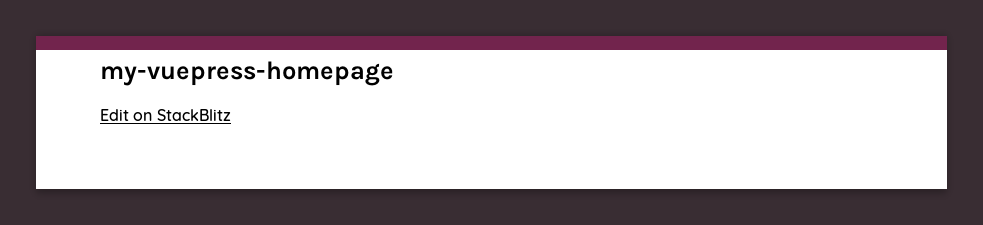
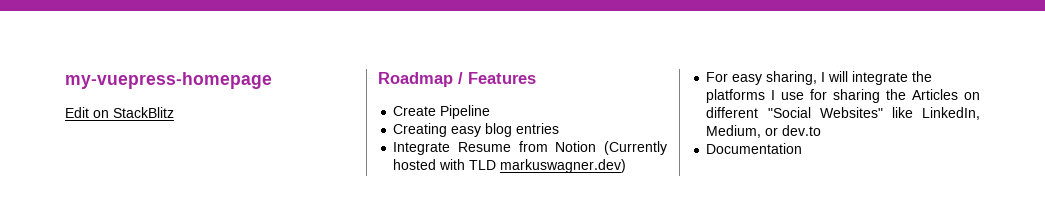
+ Roadmap / Features
+ Create Pipeline
+ Creating easy blog entries
+ Integrate Resume from Notion (Currently hosted with TLD markuswagner.dev)
+ For easy sharing, I will integrate the platforms I use for sharing the Articles on different "Social Websites" like LinkedIn, Medium, or dev.to
+ Documentation

